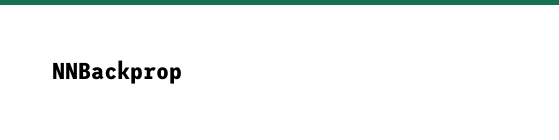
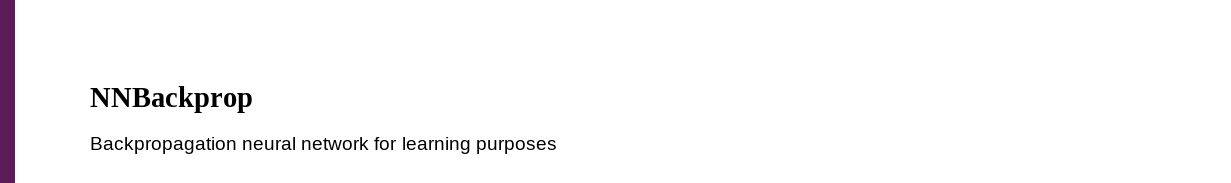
+ Backpropagation neural network for learning purposes

